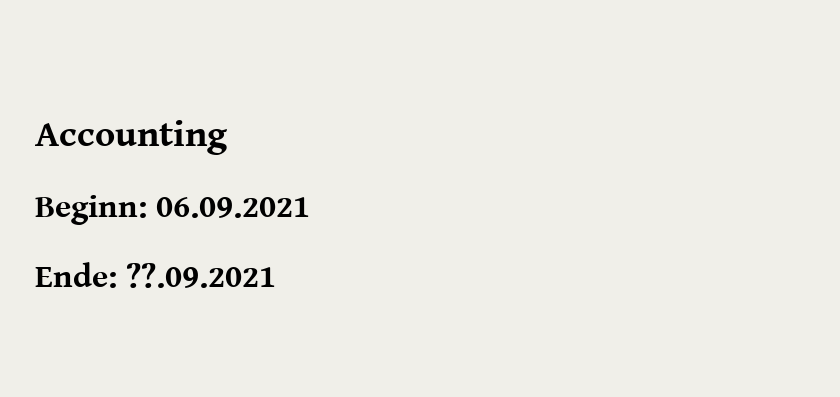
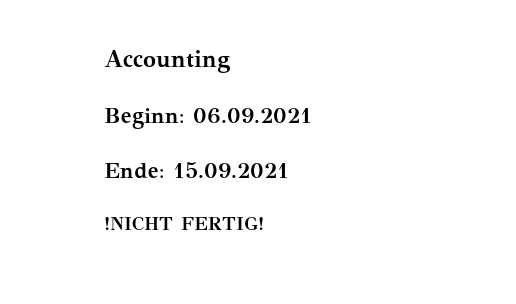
- Ende: ??.09.2021
+ Ende: 15.09.2021
+ !NICHT FERTIG!

